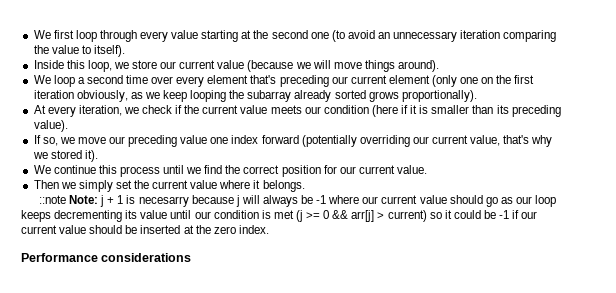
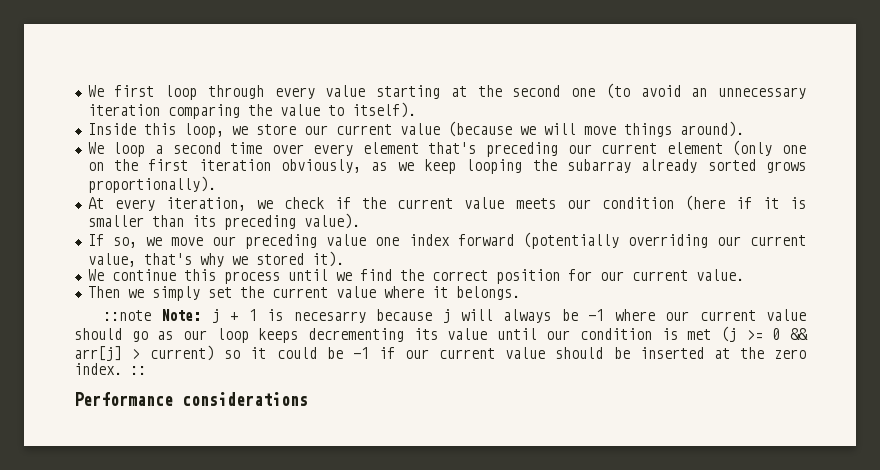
- ::note Note: j + 1 is necesarry because j will always be -1 where our current value should go as our loop keeps decrementing its value until our condition is met (j >= 0 && arr[j] > current) so it could be -1 if our current value should be inserted at the zero index.
+ ::note Note: j + 1 is necesarry because j will always be -1 where our current value should go as our loop keeps decrementing its value until our condition is met (j >= 0 && arr[j] > current) so it could be -1 if our current value should be inserted at the zero index. ::

